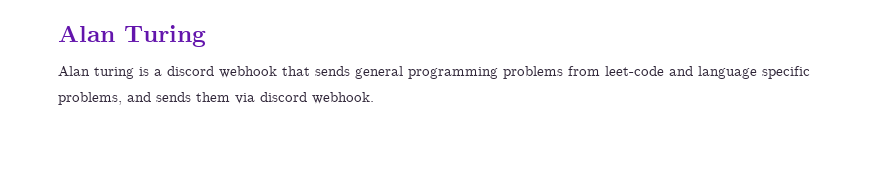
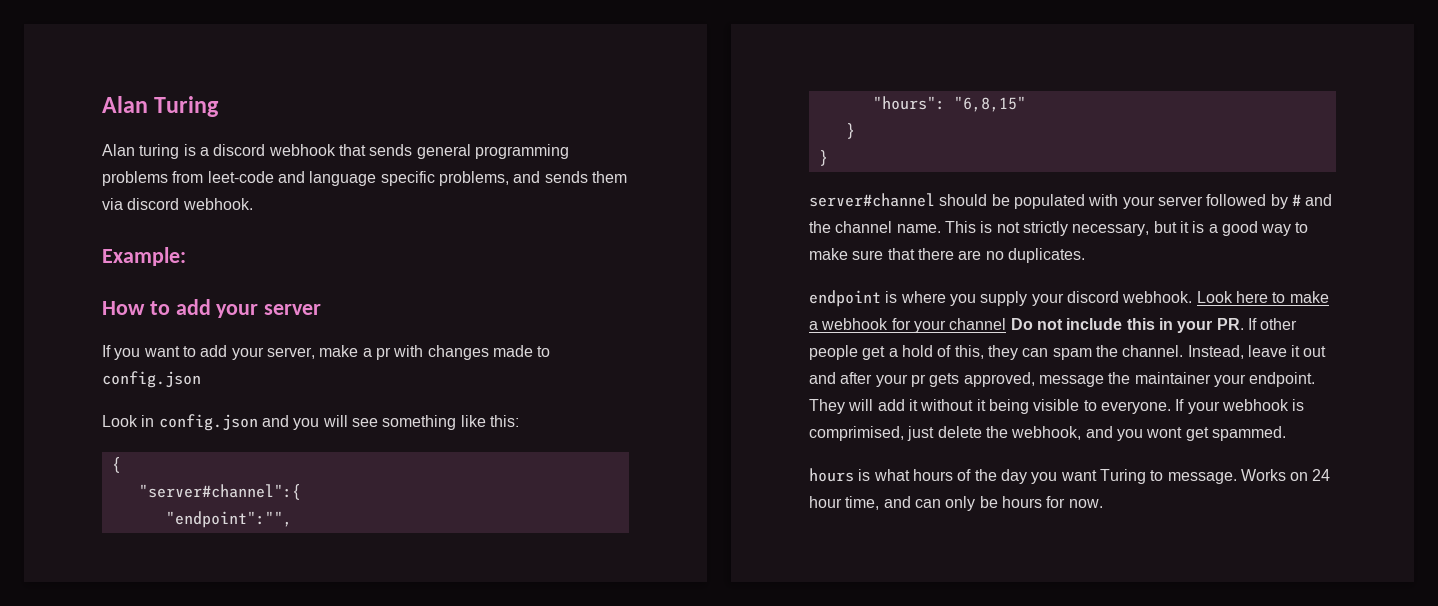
+ Example:
+ How to add your server
+ If you want to add your server, make a pr with changes made to config.json
+ Look in config.json and you will see something like this:
+ {
+ "server#channel":{
+ "endpoint":"",
+ "hours": "6,8,15"
+ }
+ }
+ server#channel should be populated with your server followed by # and the channel name. This is not strictly necessary, but it is a good way to make sure that there are no duplicates.
+ endpoint is where you supply your discord webhook. Look here to make a webhook for your channel Do not include this in your PR. If other people get a hold of this, they can spam the channel. Instead, leave it out and after your pr gets approved, message the maintainer your endpoint. They will add it without it being visible to everyone. If your webhook is comprimised, just delete the webhook, and you wont get spammed.
+ hours is what hours of the day you want Turing to message. Works on 24 hour time, and can only be hours for now.

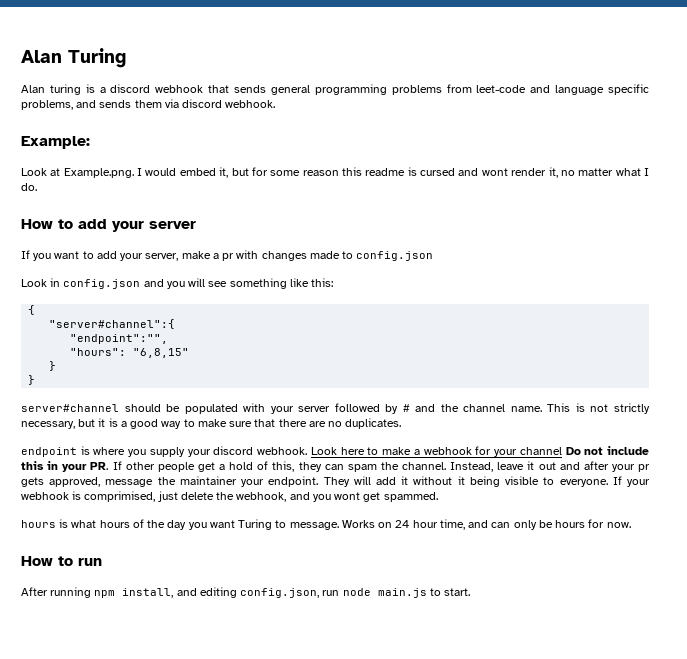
+ Look at Example.png. I would embed it, but for some reason this readme is cursed and wont render it, no matter what I do.
+ How to run
+ After running npm install, and editing config.json, run node main.js to start.

